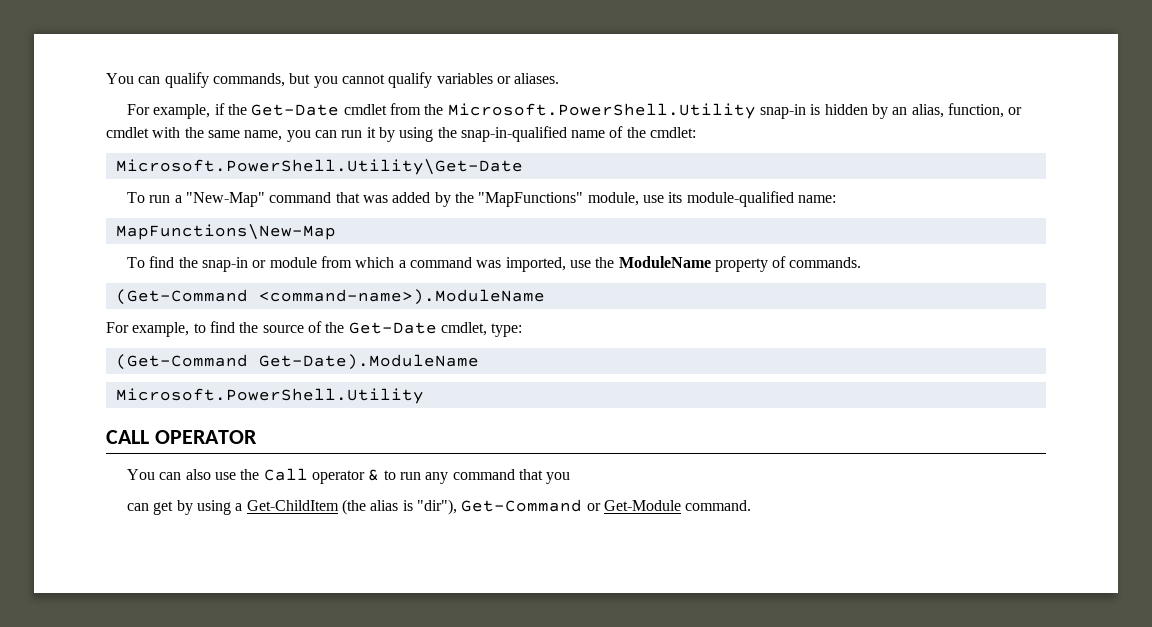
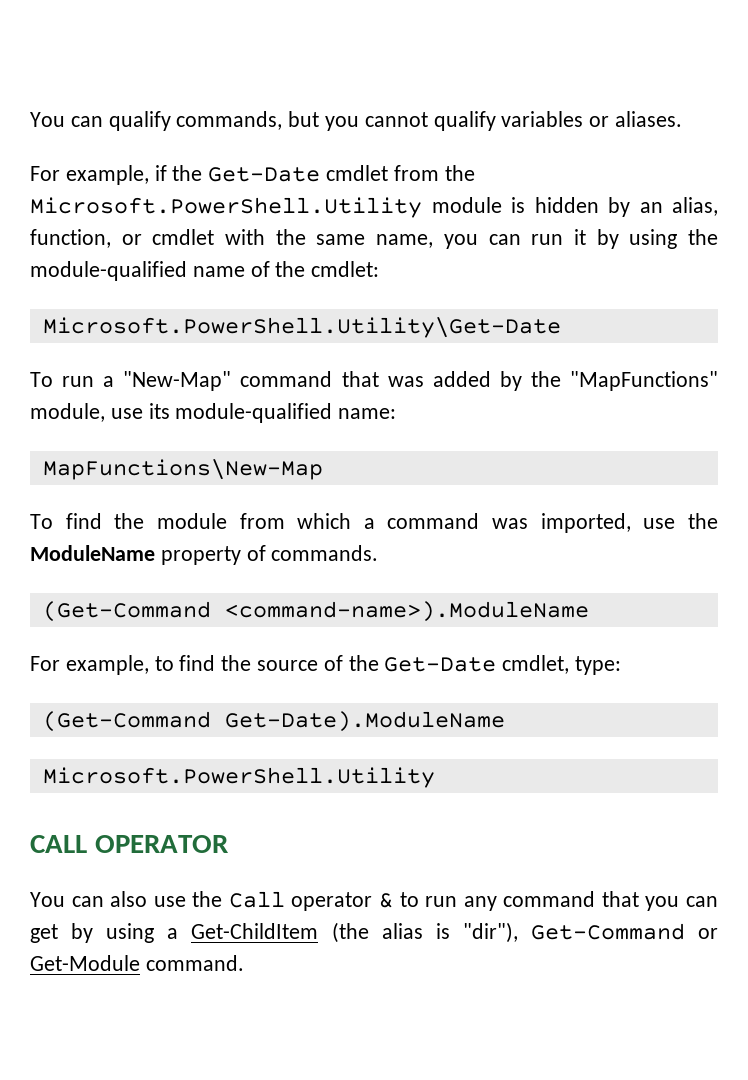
- For example, if the Get-Date cmdlet from the Microsoft.PowerShell.Utility snap-in is hidden by an alias, function, or cmdlet with the same name, you can run it by using the snap-in-qualified name of the cmdlet:
+ For example, if the Get-Date cmdlet from the Microsoft.PowerShell.Utility module is hidden by an alias, function, or cmdlet with the same name, you can run it by using the module-qualified name of the cmdlet:
- To find the snap-in or module from which a command was imported, use the ModuleName property of commands.
+ To find the module from which a command was imported, use the ModuleName property of commands.
- You can also use the Call operator & to run any command that you
- can get by using a Get-ChildItem (the alias is "dir"), Get-Command or Get-Module command.
+ You can also use the Call operator & to run any command that you can get by using a Get-ChildItem (the alias is "dir"), Get-Command or Get-Module command.

